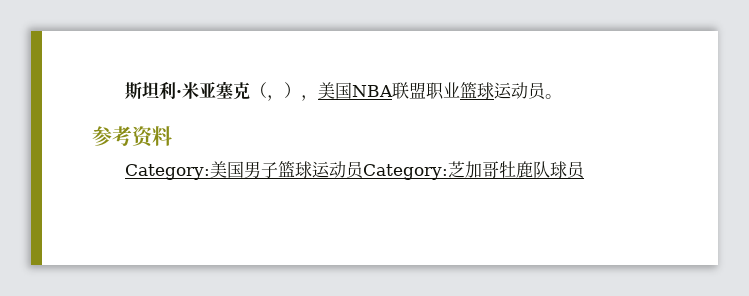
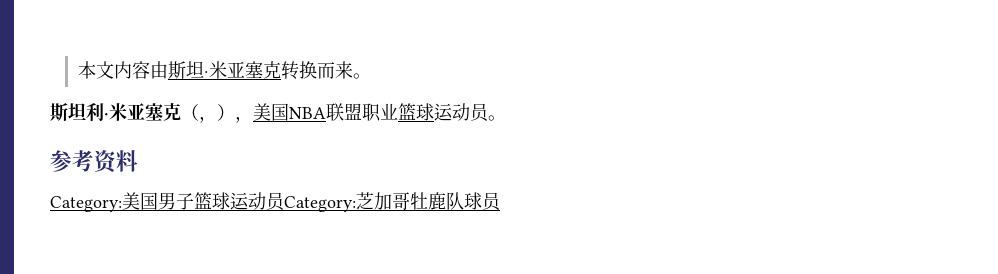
+ 本文内容由斯坦·米亚塞克转换而来。

